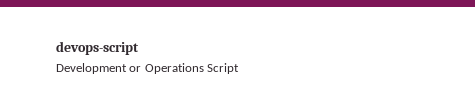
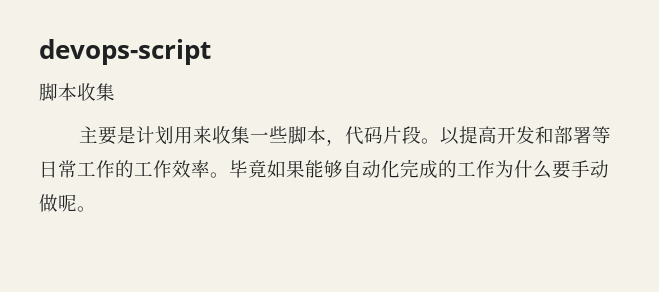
- Development or Operations Script
+ 脚本收集
+ 主要是计划用来收集一些脚本，代码片段。以提高开发和部署等日常工作的工作效率。毕竟如果能够自动化完成的工作为什么要手动做呢。

